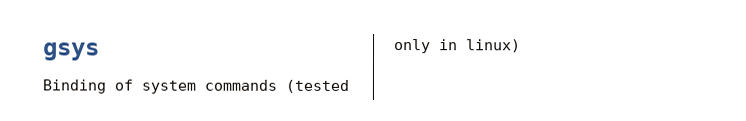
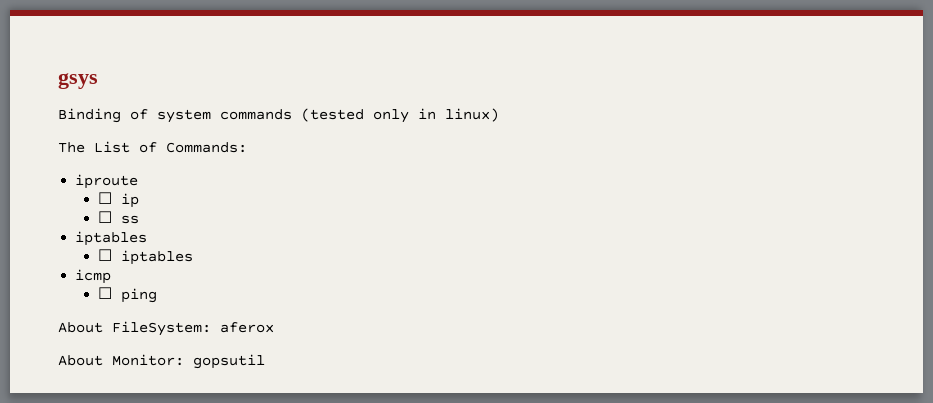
+ The List of Commands:
+ iproute
+ ☐ ip
+ ☐ ss
+ iptables
+ ☐ iptables
+ icmp
+ ☐ ping
+ About FileSystem: aferox
+ About Monitor: gopsutil

